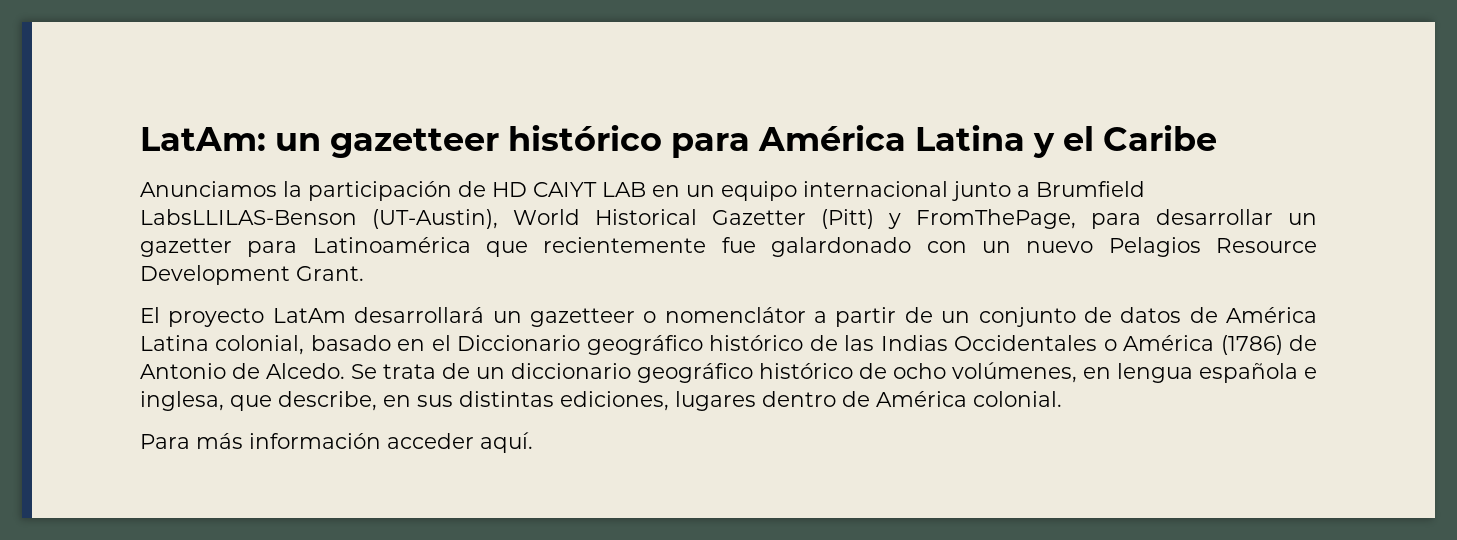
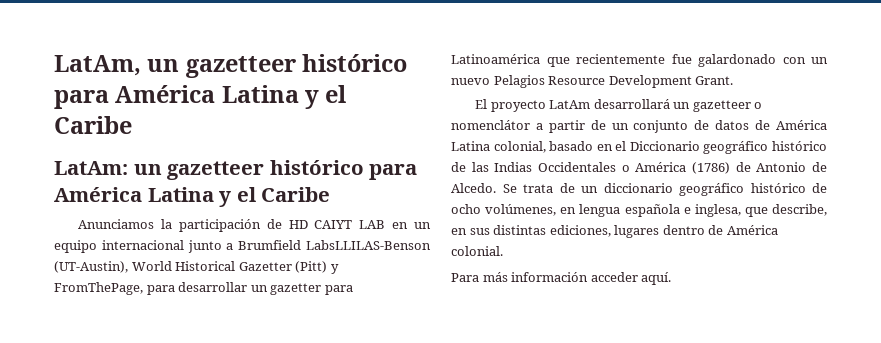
+ LatAm, un gazetteer histórico para América Latina y el Caribe

